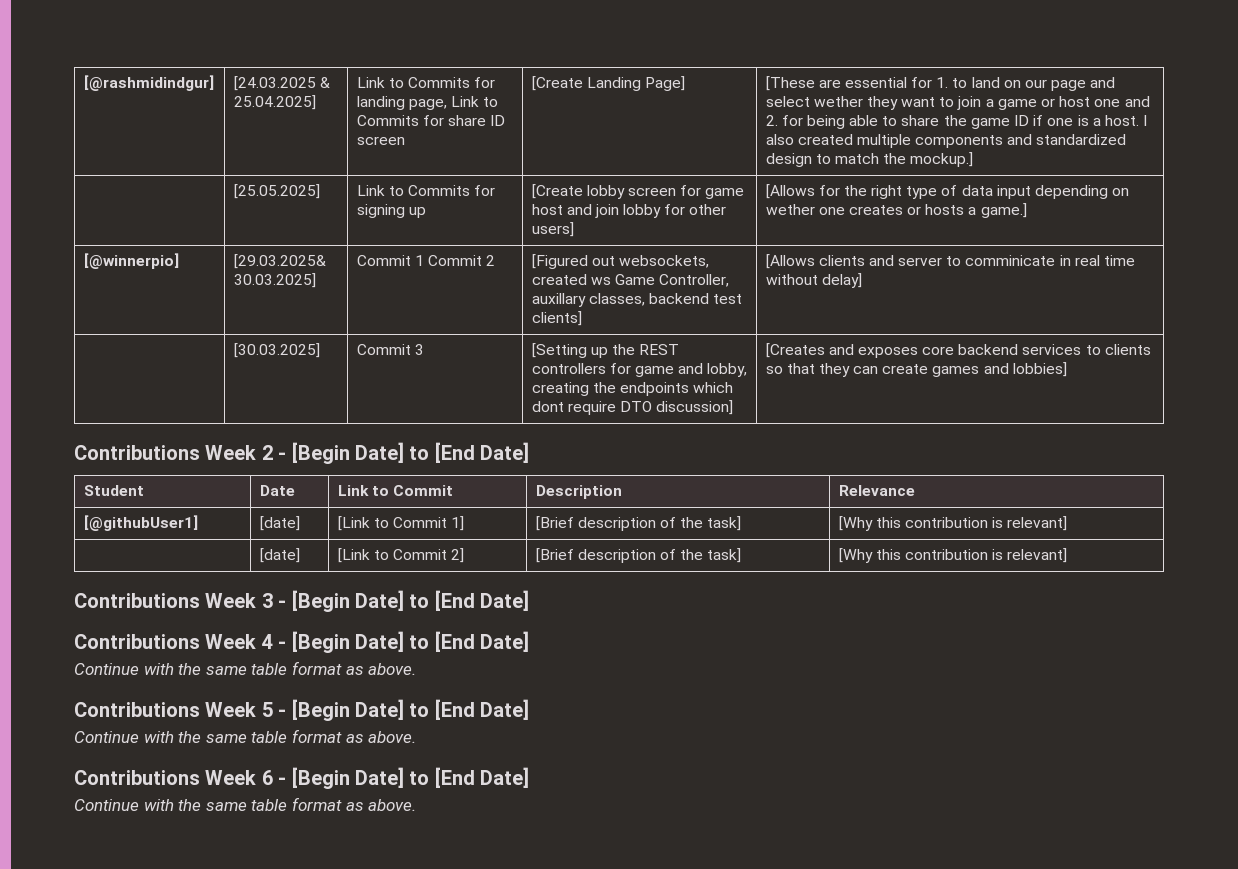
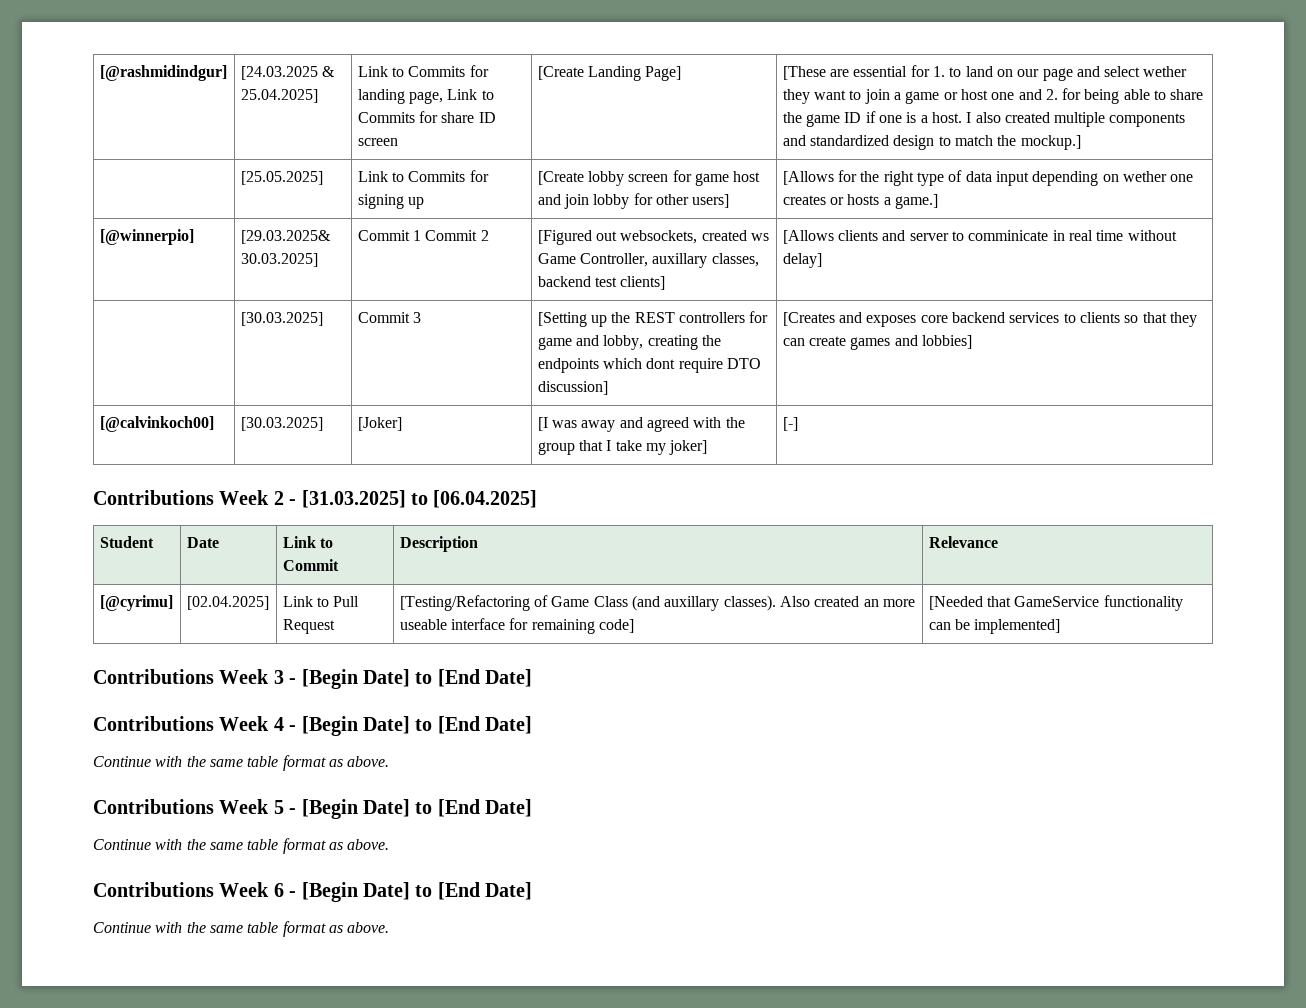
+ [@calvinkoch00] | [30.03.2025] | [Joker] | [I was away and agreed with the group that I take my joker] | [-]
- Contributions Week 2 - [Begin Date] to [End Date]
+ Contributions Week 2 - [31.03.2025] to [06.04.2025]
- [@githubUser1] | [date] | [Link to Commit 1] | [Brief description of the task] | [Why this contribution is relevant]
- | [date] | [Link to Commit 2] | [Brief description of the task] | [Why this contribution is relevant]
+ [@cyrimu] | [02.04.2025] | Link to Pull Request | [Testing/Refactoring of Game Class (and auxillary classes). Also created an more useable interface for remaining code] | [Needed that GameService functionality can be implemented]

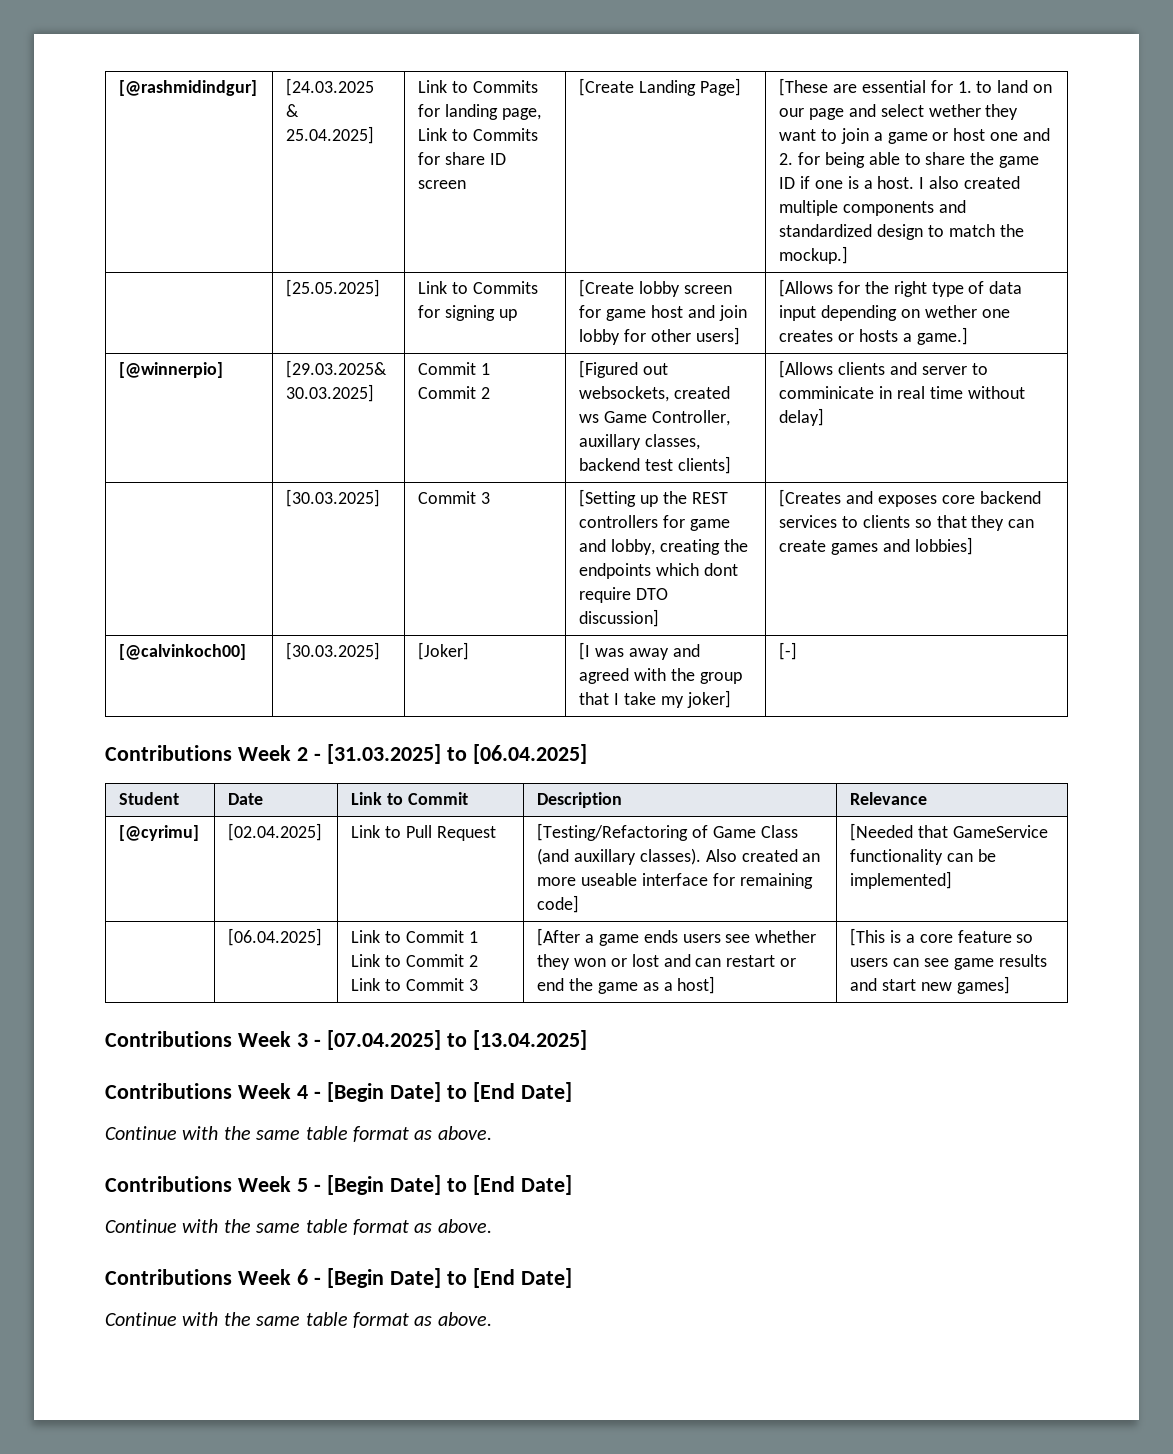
+ [06.04.2025] | Link to Commit 1 Link to Commit 2 Link to Commit 3 | [After a game ends users see whether they won or lost and can restart or end the game as a host] | [This is a core feature so users can see game results and start new games]
- Contributions Week 3 - [Begin Date] to [End Date]
+ Contributions Week 3 - [07.04.2025] to [13.04.2025]

